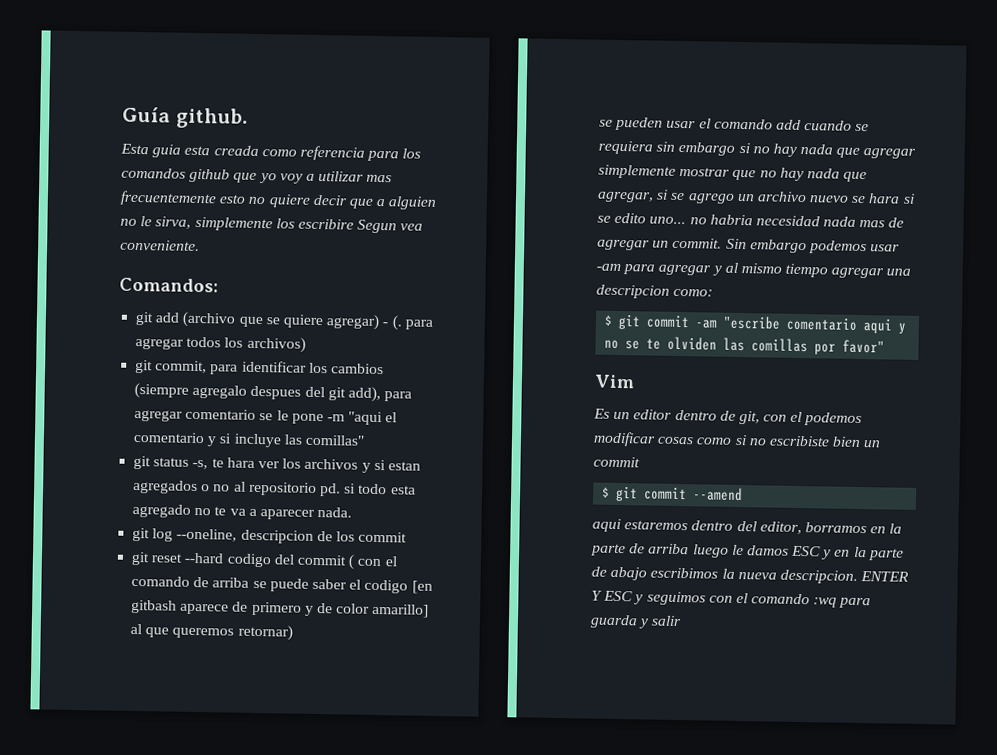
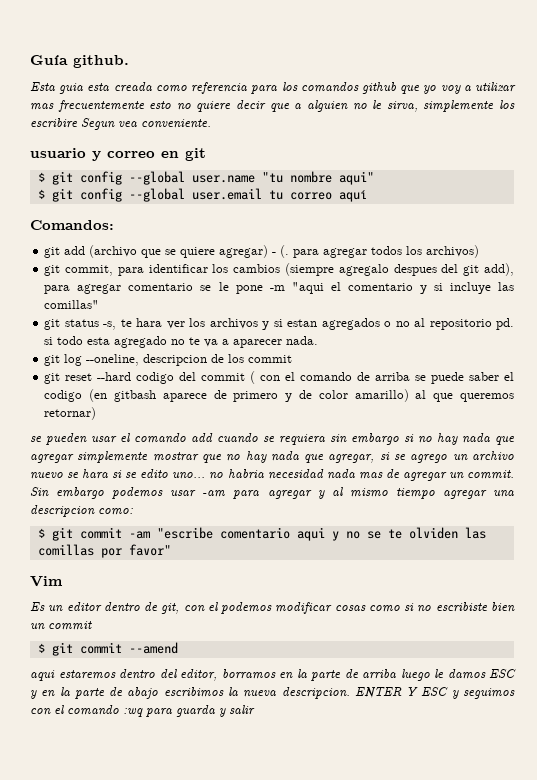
+ usuario y correo en git
+ $ git config --global user.name "tu nombre aqui"
+ $ git config --global user.email tu correo aquí
- git reset --hard codigo del commit ( con el comando de arriba se puede saber el codigo [en gitbash aparece de primero y de color amarillo] al que queremos retornar)
+ git reset --hard codigo del commit ( con el comando de arriba se puede saber el codigo (en gitbash aparece de primero y de color amarillo) al que queremos retornar)

